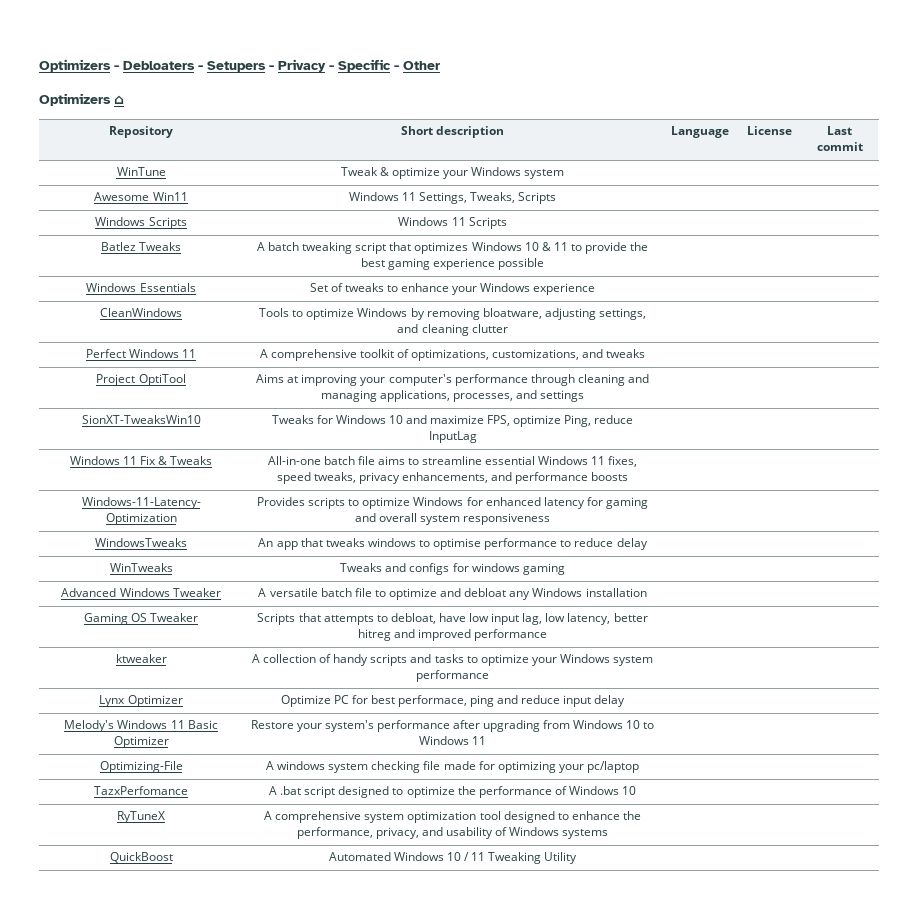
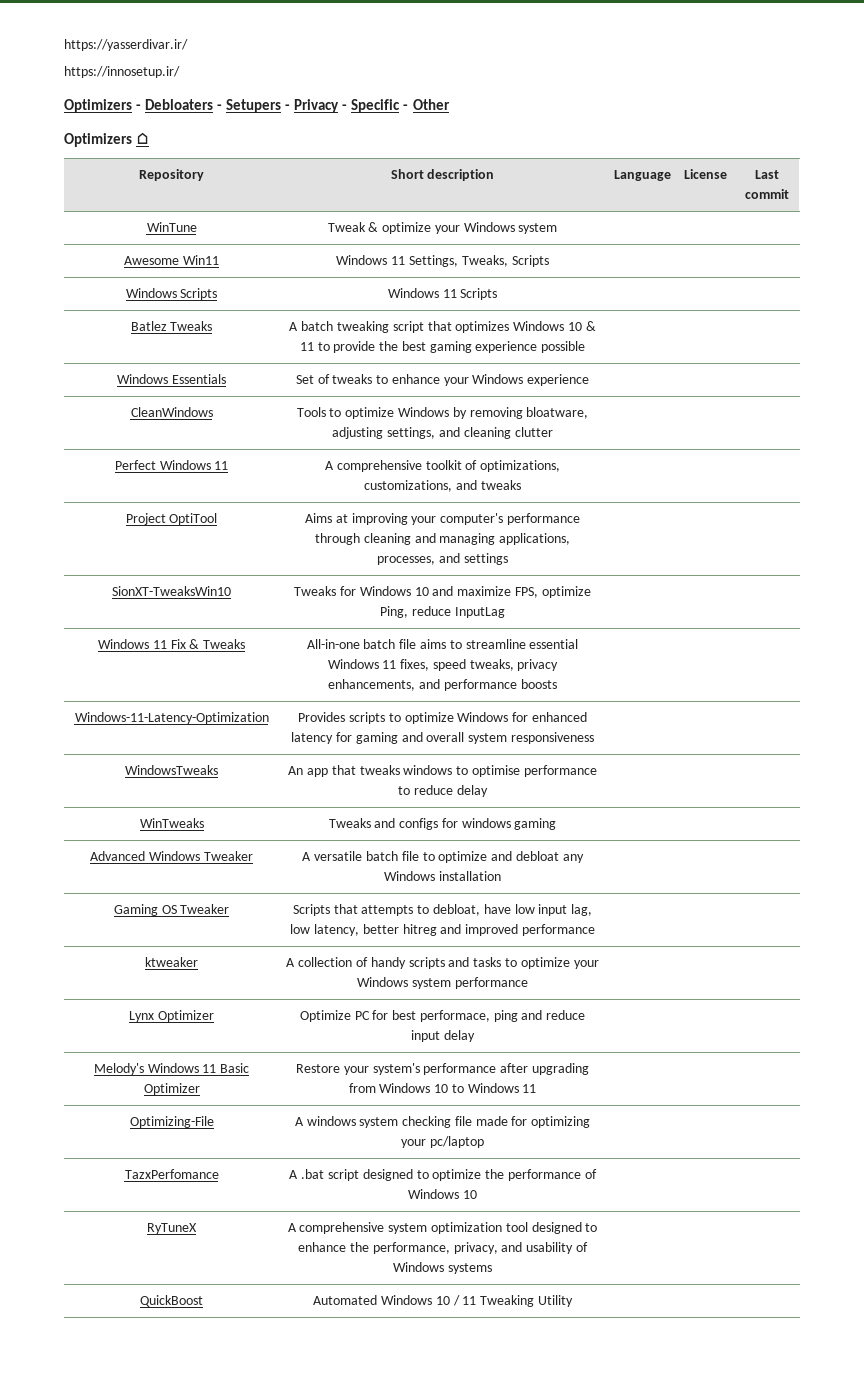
+ https://yasserdivar.ir/
+ https://innosetup.ir/

